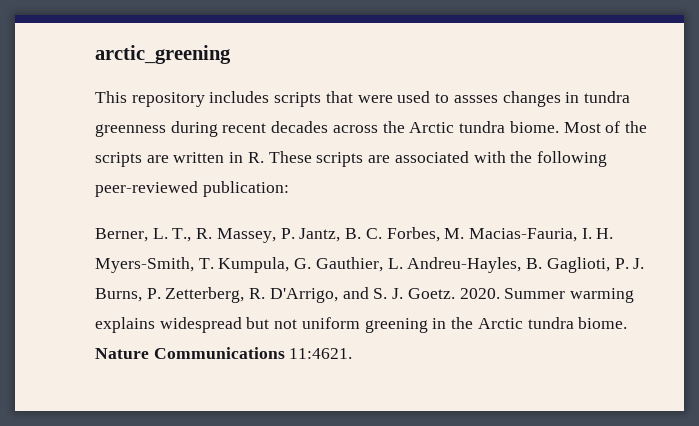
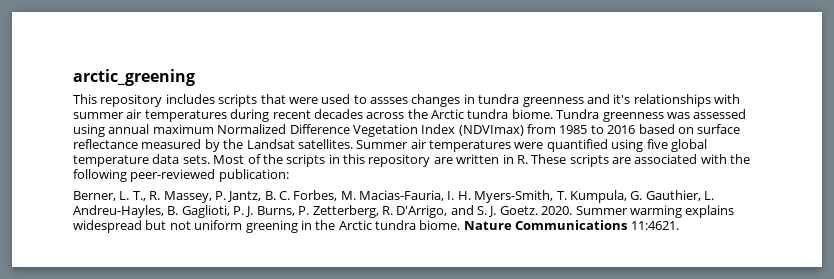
- This repository includes scripts that were used to assses changes in tundra greenness during recent decades across the Arctic tundra biome.
+ This repository includes scripts that were used to assses changes in tundra greenness and it's relationships with summer air temperatures during recent decades across the Arctic tundra biome.
+ Tundra greenness was assessed using annual maximum Normalized Difference Vegetation Index (NDVImax) from 1985 to 2016 based on surface reflectance measured by the Landsat satellites. Summer air temperatures were quantified using five global temperature data sets.
- Most of the scripts are written in R. These scripts are associated with the following peer-reviewed publication:
+ Most of the scripts in this repository are written in R. These scripts are associated with the following peer-reviewed publication:

